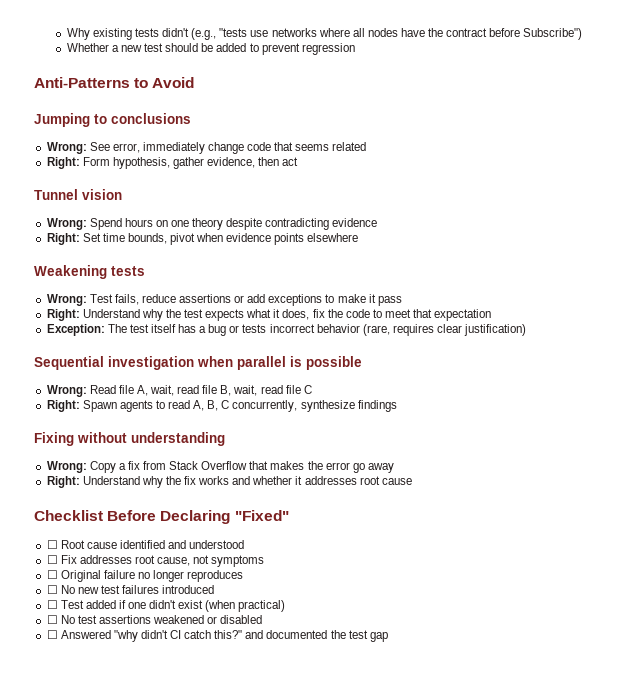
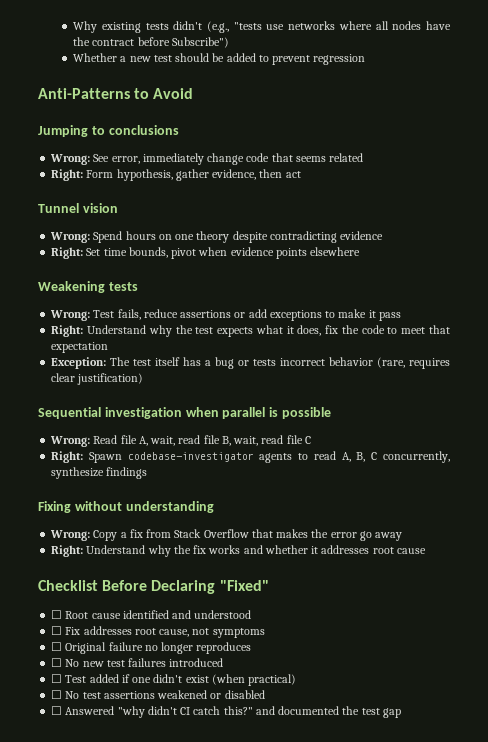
- Right: Spawn agents to read A, B, C concurrently, synthesize findings
+ Right: Spawn codebase-investigator agents to read A, B, C concurrently, synthesize findings

